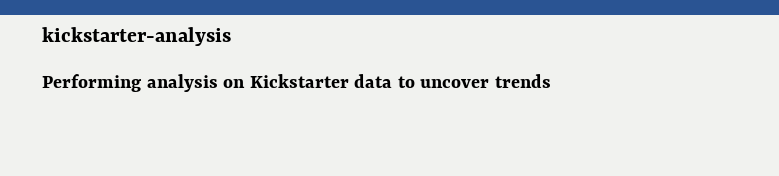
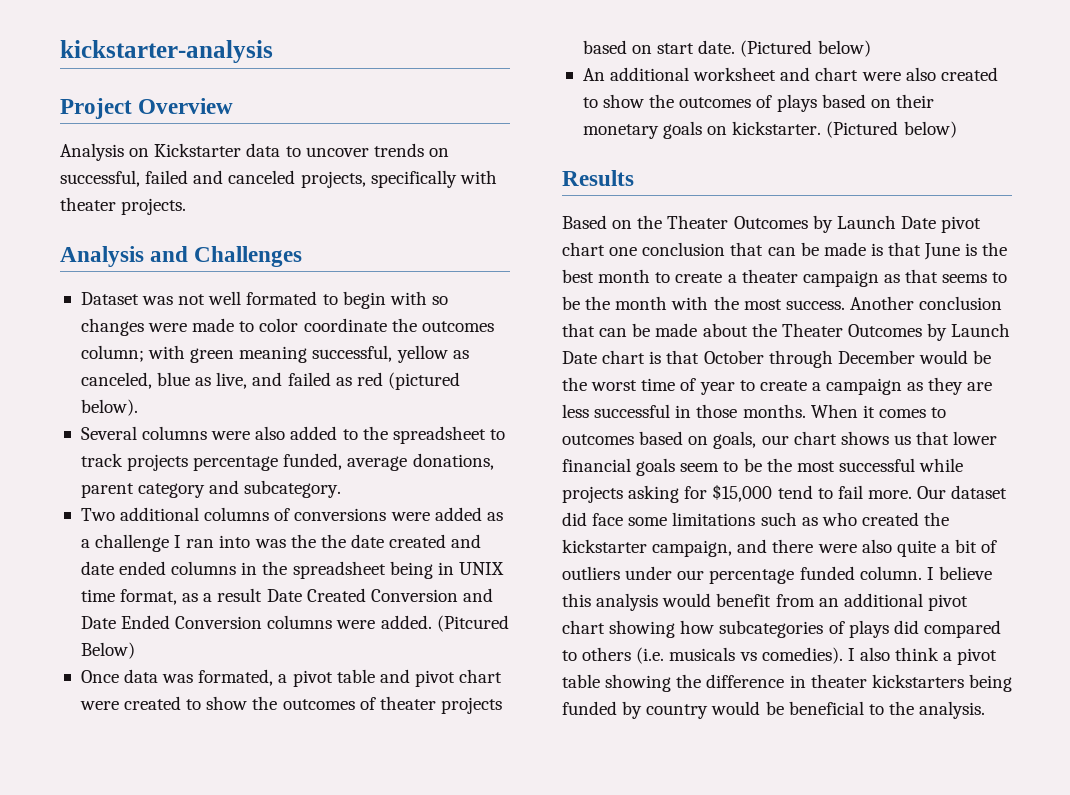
- Performing analysis on Kickstarter data to uncover trends
+ Project Overview
+ Analysis on Kickstarter data to uncover trends on successful, failed and canceled projects, specifically with theater projects.
+ Analysis and Challenges
+ Dataset was not well formated to begin with so changes were made to color coordinate the outcomes column; with green meaning successful, yellow as canceled, blue as live, and failed as red (pictured below).
+ Several columns were also added to the spreadsheet to track projects percentage funded, average donations, parent category and subcategory.
+ Two additional columns of conversions were added as a challenge I ran into was the the date created and date ended columns in the spreadsheet being in UNIX time format, as a result Date Created Conversion and Date Ended Conversion columns were added. (Pitcured Below)
+ Once data was formated, a pivot table and pivot chart were created to show the outcomes of theater projects based on start date. (Pictured below)
+ An additional worksheet and chart were also created to show the outcomes of plays based on their monetary goals on kickstarter. (Pictured below)
+ Results
+ Based on the Theater Outcomes by Launch Date pivot chart one conclusion that can be made is that June is the best month to create a theater campaign as that seems to be the month with the most success. Another conclusion that can be made about the Theater Outcomes by Launch Date chart is that October through December would be the worst time of year to create a campaign as they are less successful in those months. When it comes to outcomes based on goals, our chart shows us that lower financial goals seem to be the most successful while projects asking for $15,000 tend to fail more. Our dataset did face some limitations such as who created the kickstarter campaign, and there were also quite a bit of outliers under our percentage funded column. I believe this analysis would benefit from an additional pivot chart showing how subcategories of plays did compared to others (i.e. musicals vs comedies). I also think a pivot table showing the difference in theater kickstarters being funded by country would be beneficial to the analysis.

